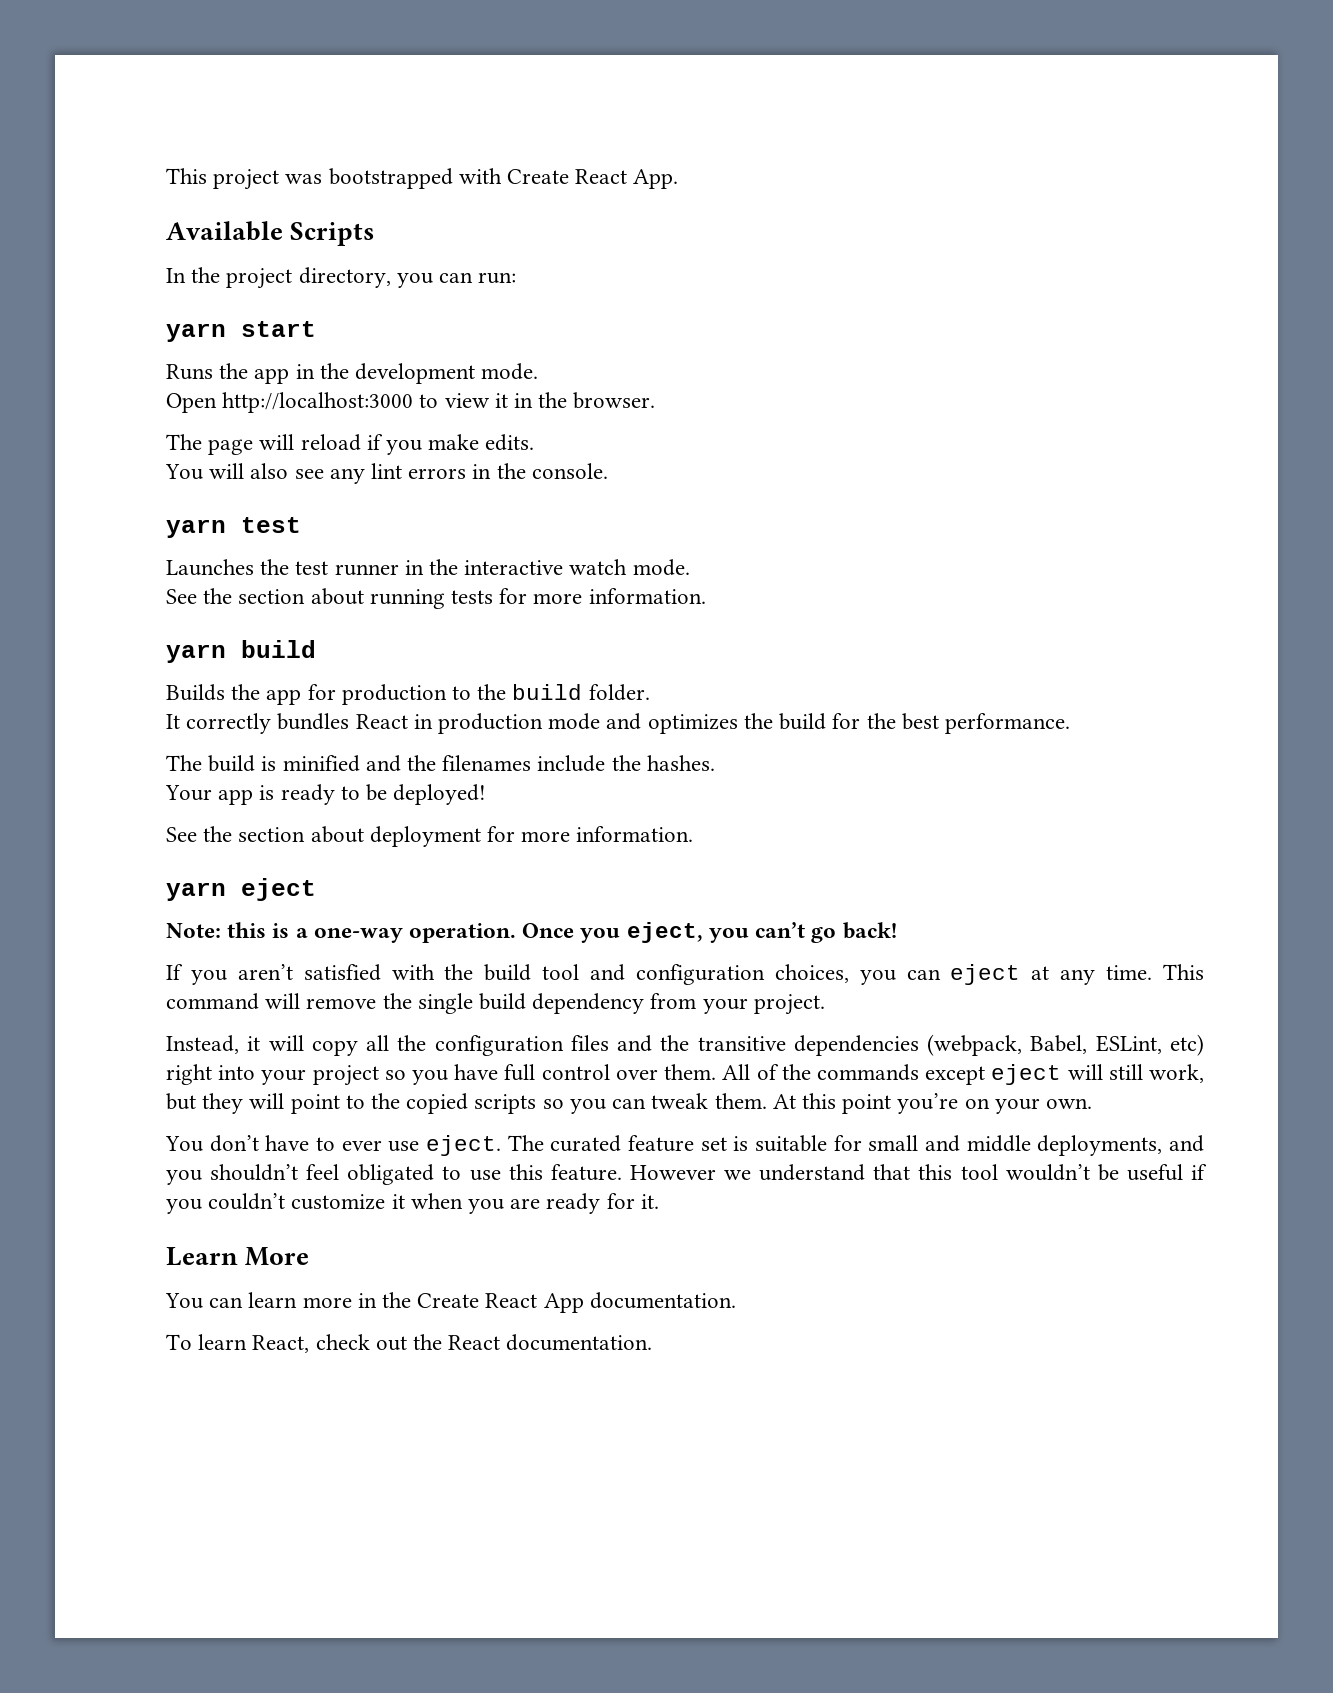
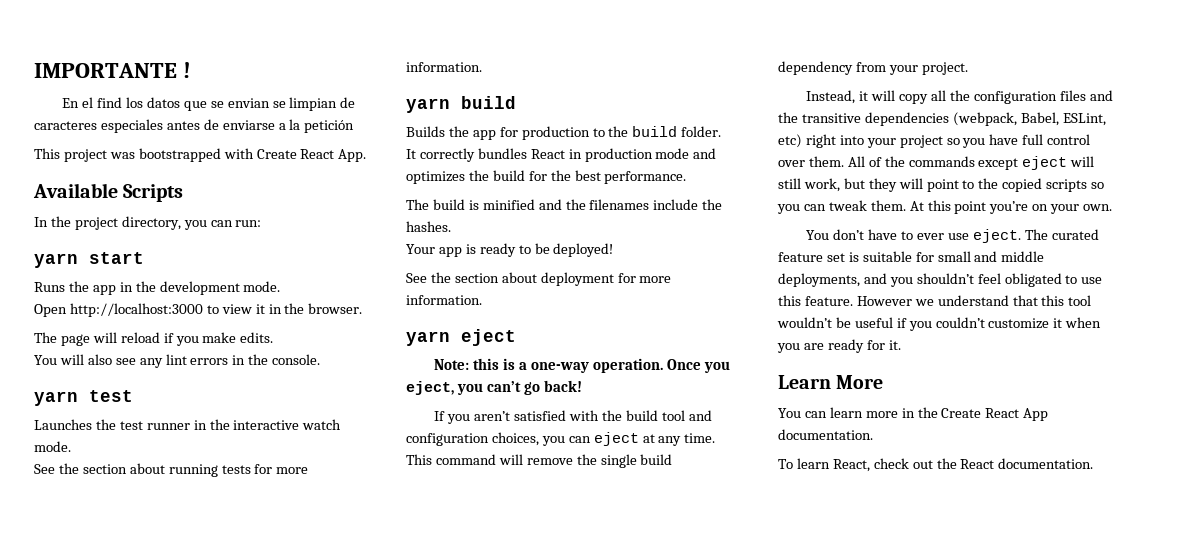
+ IMPORTANTE !
+ En el find los datos que se envian se limpian de caracteres especiales antes de enviarse a la petición

